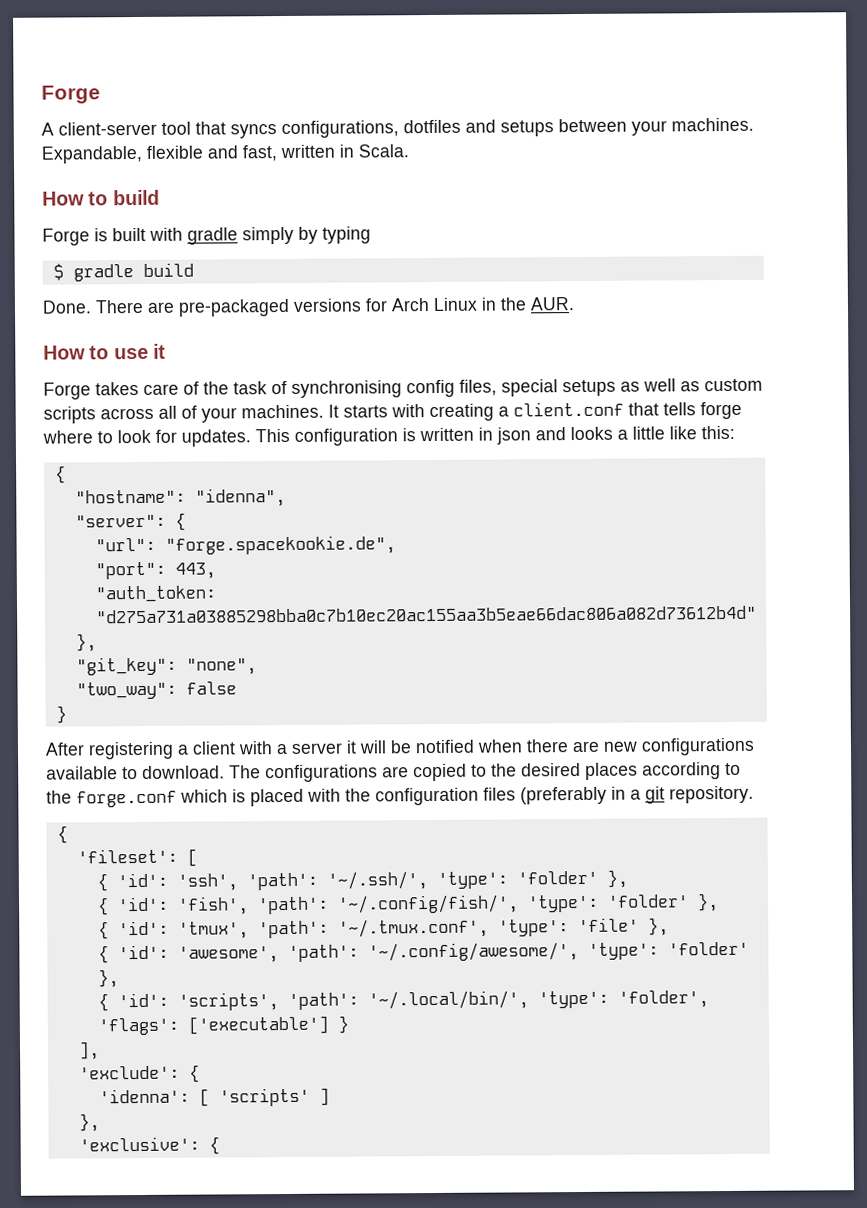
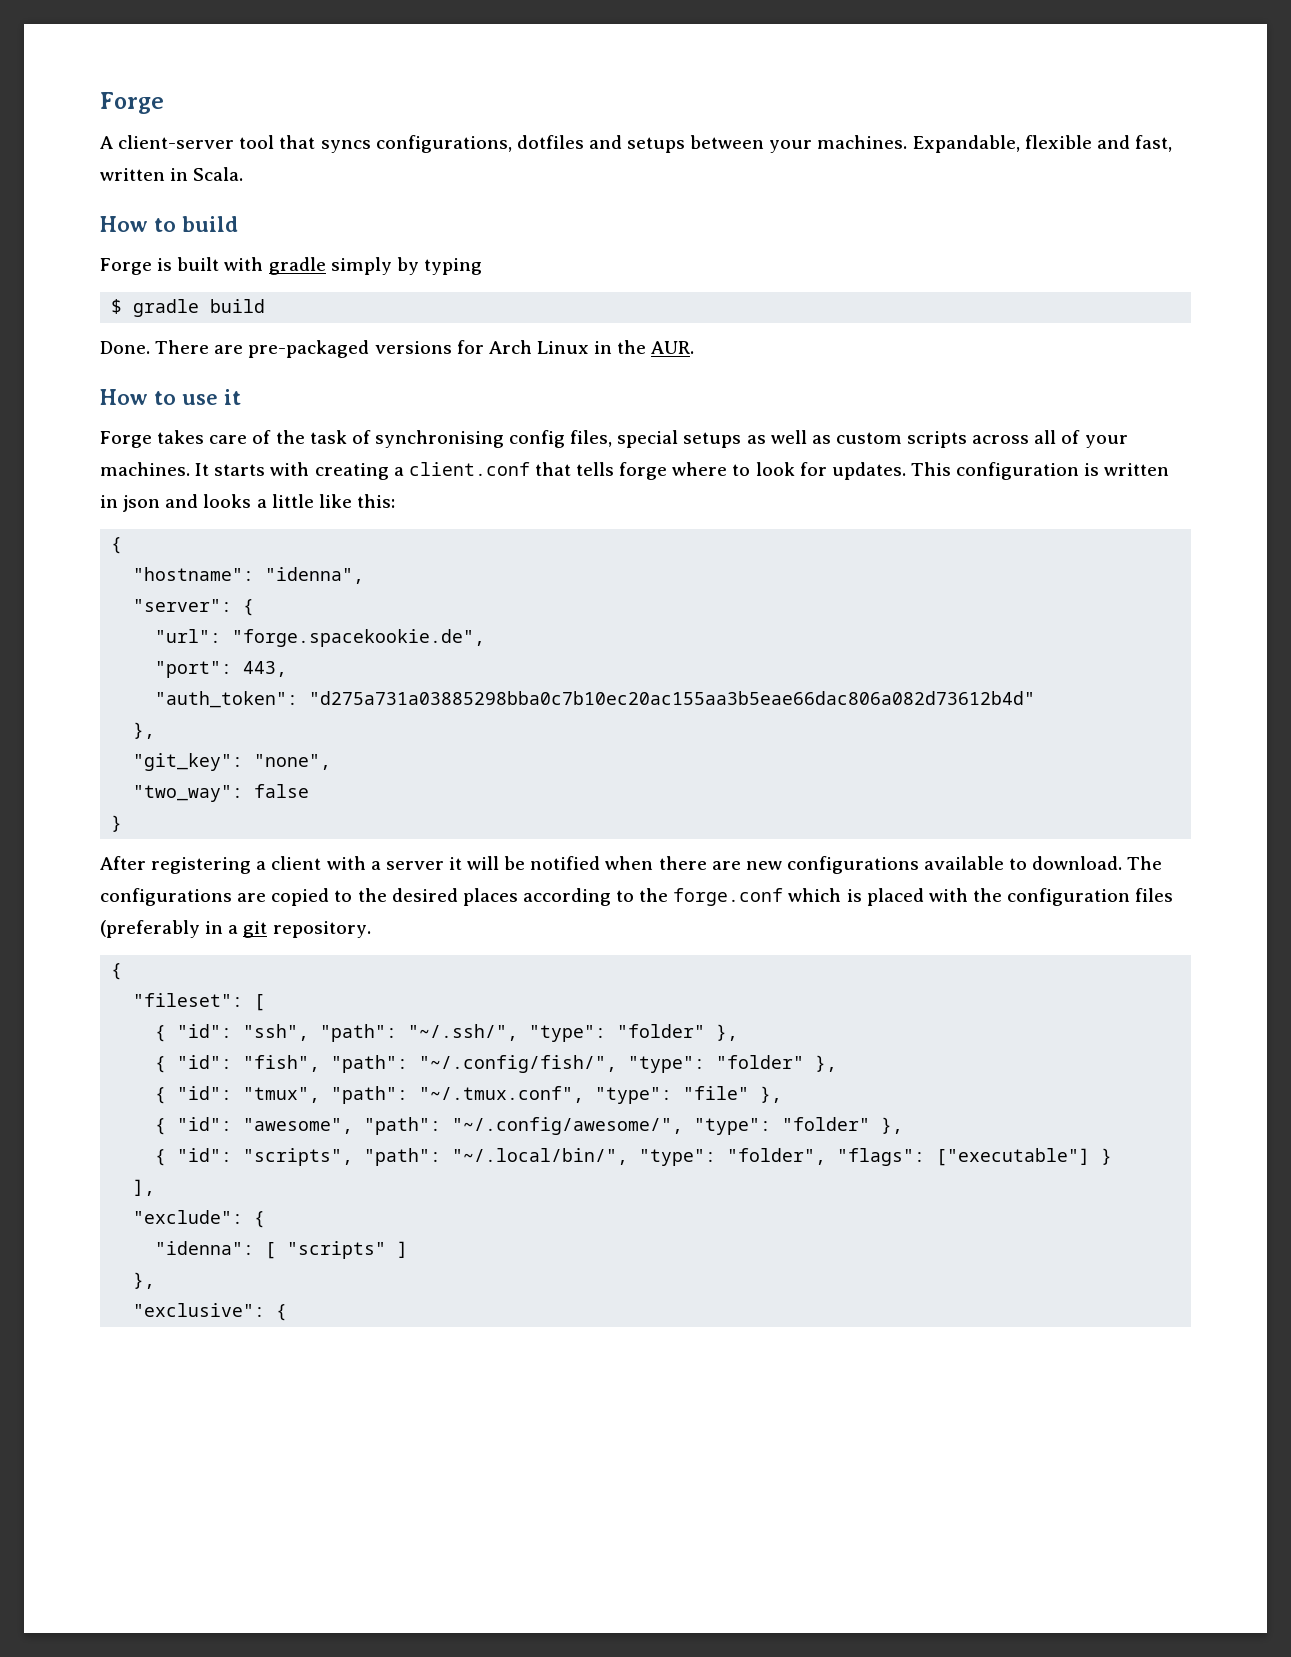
- "auth_token: "d275a731a03885298bba0c7b10ec20ac155aa3b5eae66dac806a082d73612b4d"
+ "auth_token": "d275a731a03885298bba0c7b10ec20ac155aa3b5eae66dac806a082d73612b4d"
- 'fileset': [
+ "fileset": [
- { 'id': 'ssh', 'path': '~/.ssh/', 'type': 'folder' },
- { 'id': 'fish', 'path': '~/.config/fish/', 'type': 'folder' },
- { 'id': 'tmux', 'path': '~/.tmux.conf', 'type': 'file' },
- { 'id': 'awesome', 'path': '~/.config/awesome/', 'type': 'folder' },
- { 'id': 'scripts', 'path': '~/.local/bin/', 'type': 'folder', 'flags': ['executable'] }
+ { "id": "ssh", "path": "~/.ssh/", "type": "folder" },
+ { "id": "fish", "path": "~/.config/fish/", "type": "folder" },
+ { "id": "tmux", "path": "~/.tmux.conf", "type": "file" },
+ { "id": "awesome", "path": "~/.config/awesome/", "type": "folder" },
+ { "id": "scripts", "path": "~/.local/bin/", "type": "folder", "flags": ["executable"] }
- 'exclude': {
- 'idenna': [ 'scripts' ]
+ "exclude": {
+ "idenna": [ "scripts" ]
- 'exclusive': {
+ "exclusive": {

